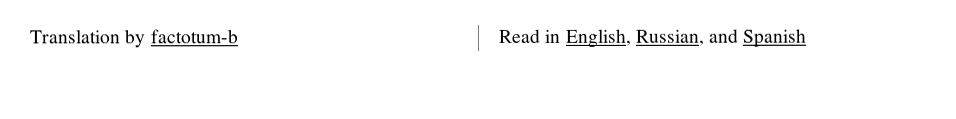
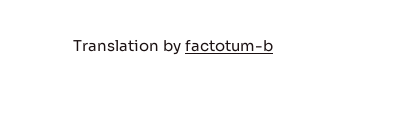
- Read in English, Russian, and Spanish

